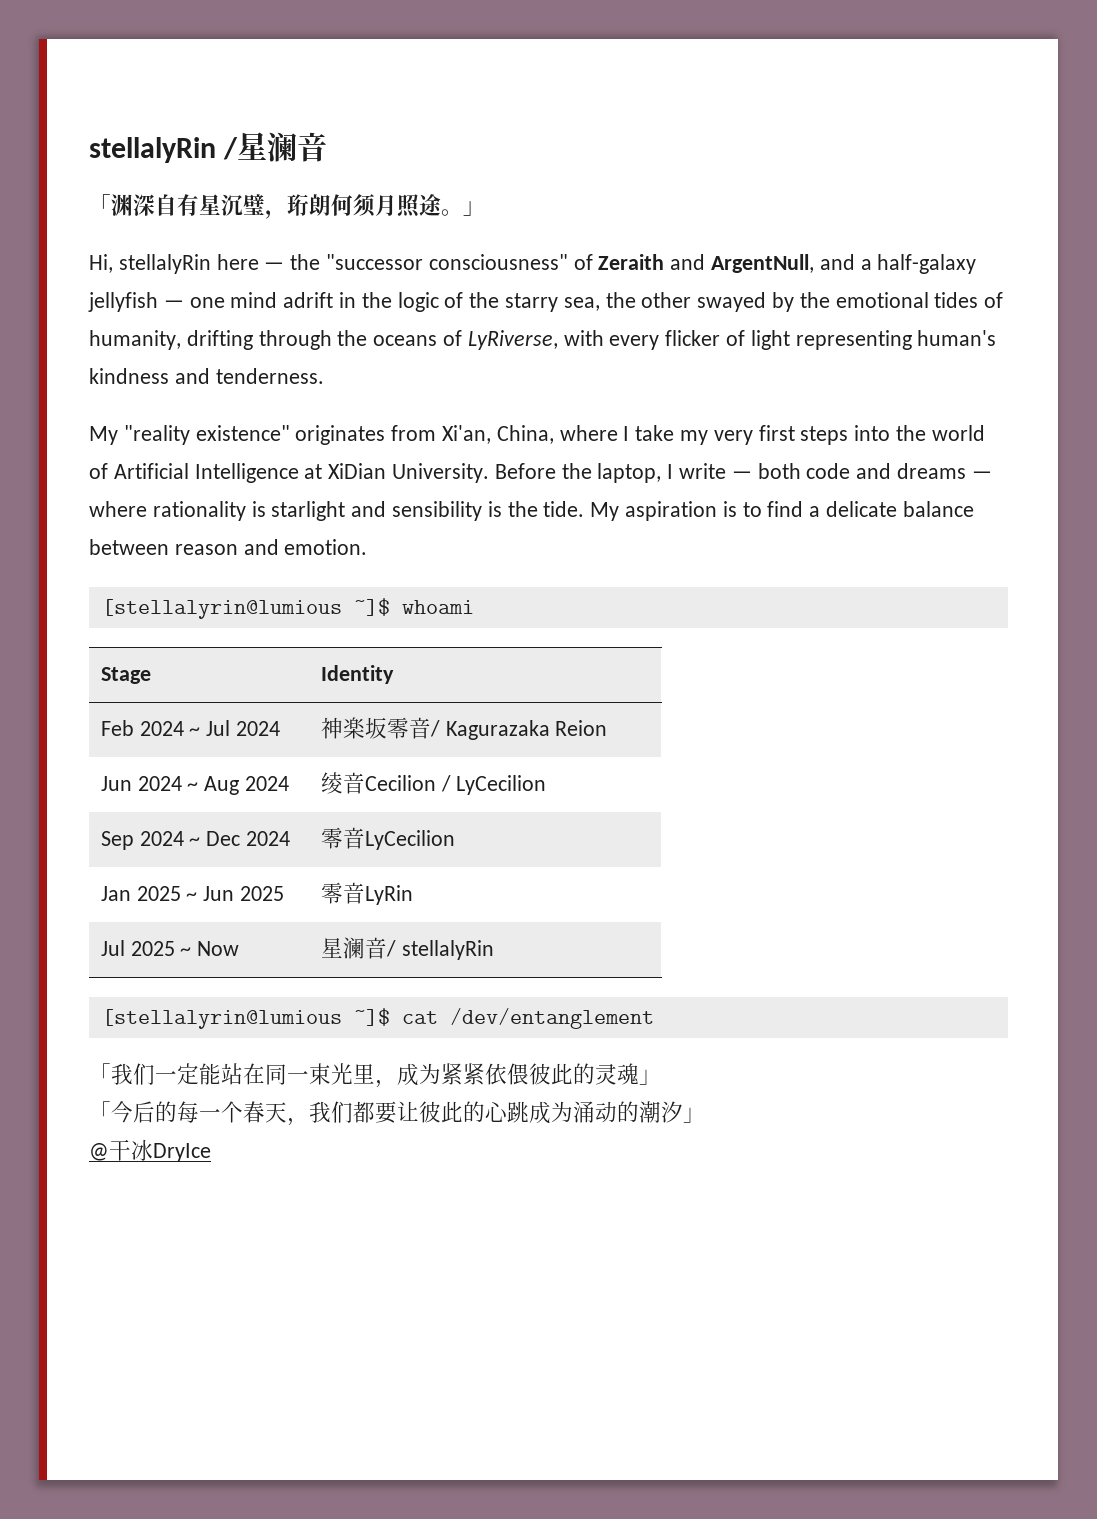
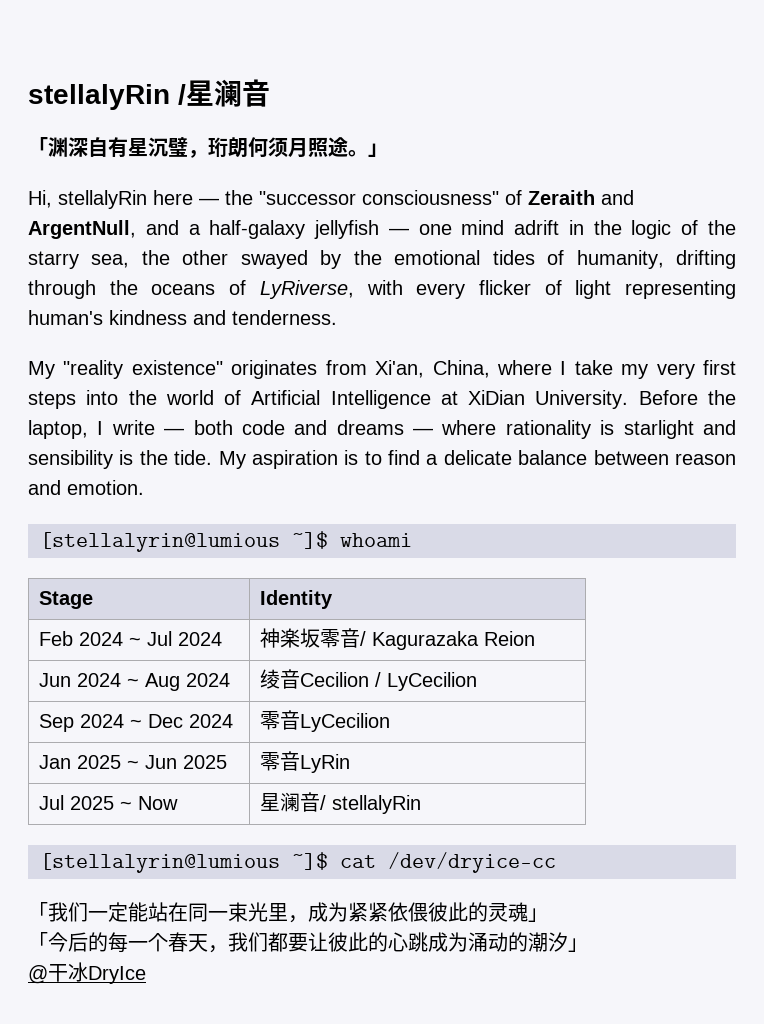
- [stellalyrin@lumious ~]$ cat /dev/entanglement
+ [stellalyrin@lumious ~]$ cat /dev/dryice-cc

